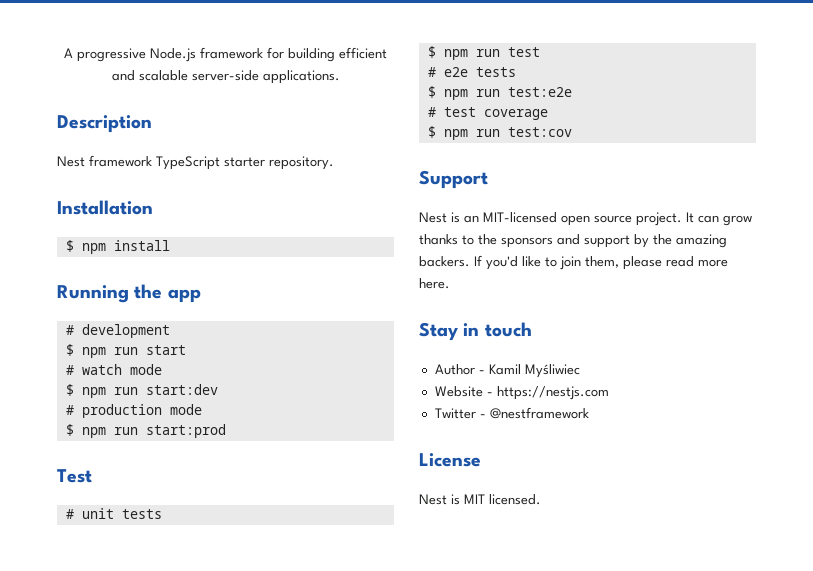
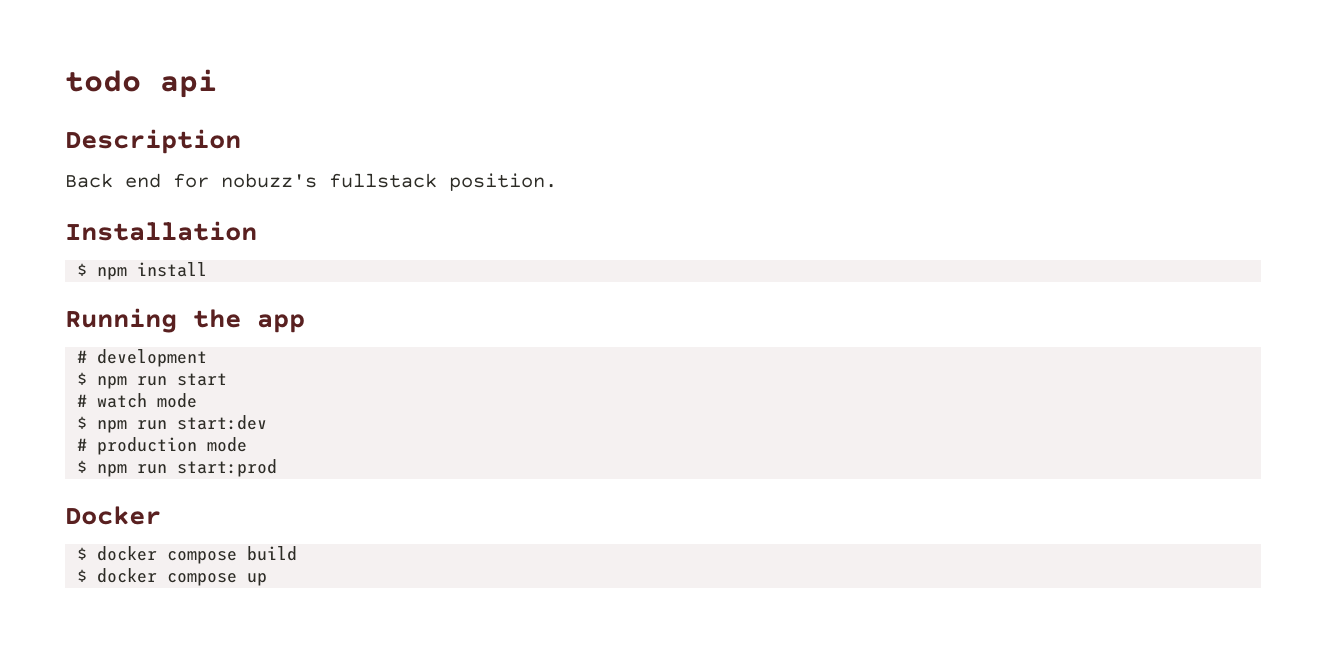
- A progressive Node.js framework for building efficient and scalable server-side applications.
+ todo api
  Description
- Nest framework TypeScript starter repository.
+ Back end for nobuzz's fullstack position.
- Test
- # unit tests
- $ npm run test
- # e2e tests
- $ npm run test:e2e
- # test coverage
- $ npm run test:cov
- Support
- Nest is an MIT-licensed open source project. It can grow thanks to the sponsors and support by the amazing backers. If you'd like to join them, please read more here.
- Stay in touch
- Author - Kamil Myśliwiec
- Website - https://nestjs.com
- Twitter - @nestframework
- License
- Nest is MIT licensed.
+ Docker
+ $ docker compose build
+ $ docker compose up

